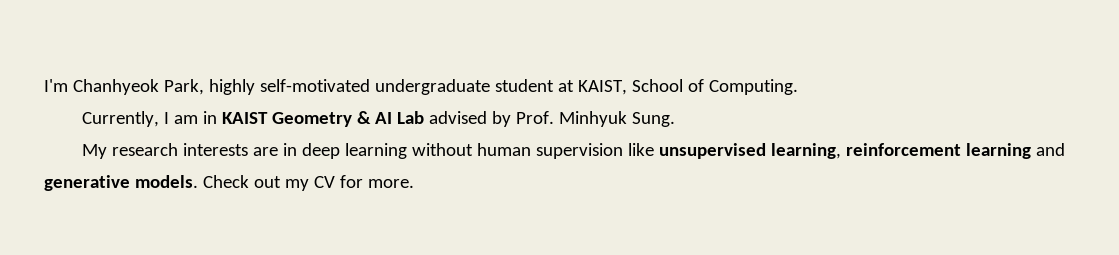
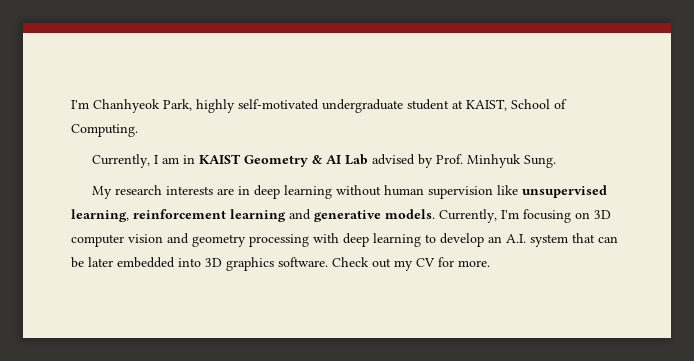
+ Currently, I'm focusing on 3D computer vision and geometry processing with deep learning to develop an A.I. system that can be later embedded into 3D graphics software.

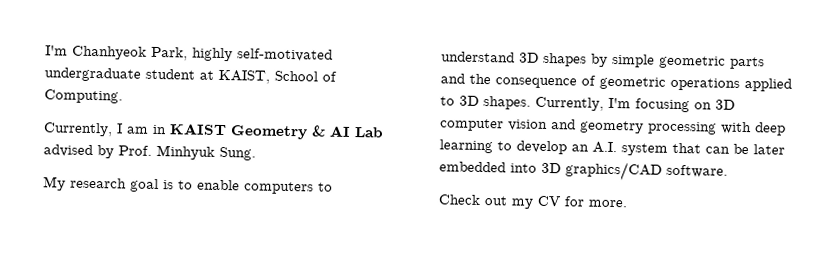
- My research interests are in deep learning without human supervision like unsupervised learning, reinforcement learning and generative models.
+ My research goal is to enable computers to understand 3D shapes by simple geometric parts and the consequence of geometric operations applied to 3D shapes.
- Currently, I'm focusing on 3D computer vision and geometry processing with deep learning to develop an A.I. system that can be later embedded into 3D graphics software. Check out my CV for more.
+ Currently, I'm focusing on 3D computer vision and geometry processing with deep learning to develop an A.I. system that can be later embedded into 3D graphics/CAD software.
+ Check out my CV for more.

